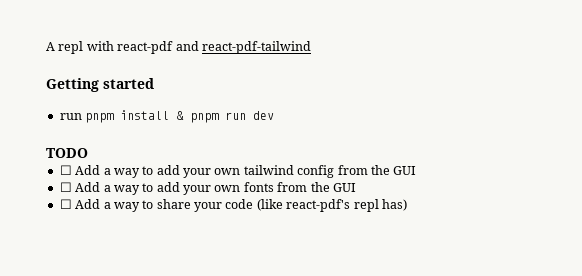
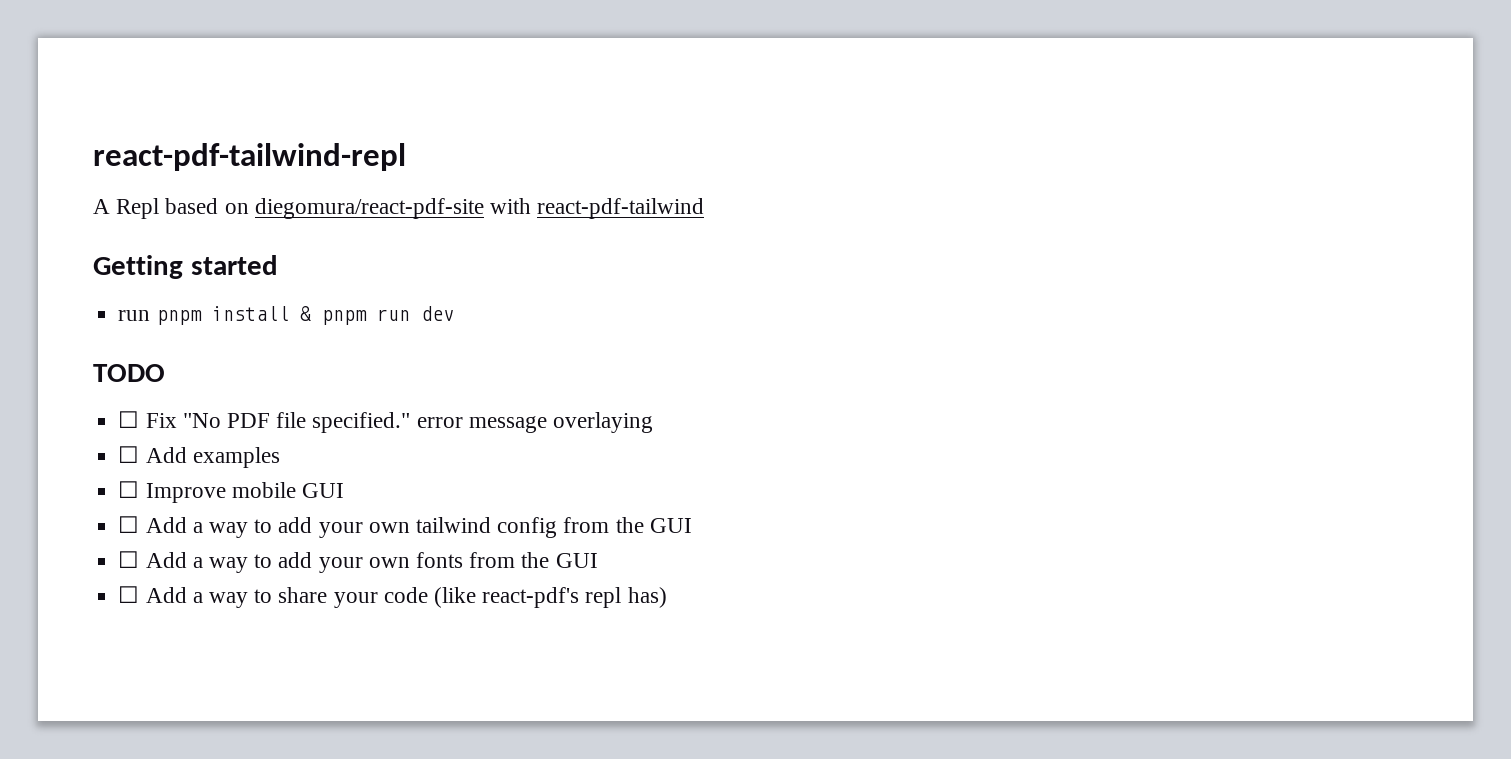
- A repl with react-pdf and react-pdf-tailwind
+ react-pdf-tailwind-repl
+ A Repl based on diegomura/react-pdf-site with react-pdf-tailwind
+ ☐ Fix "No PDF file specified." error message overlaying
+ ☐ Add examples
+ ☐ Improve mobile GUI

